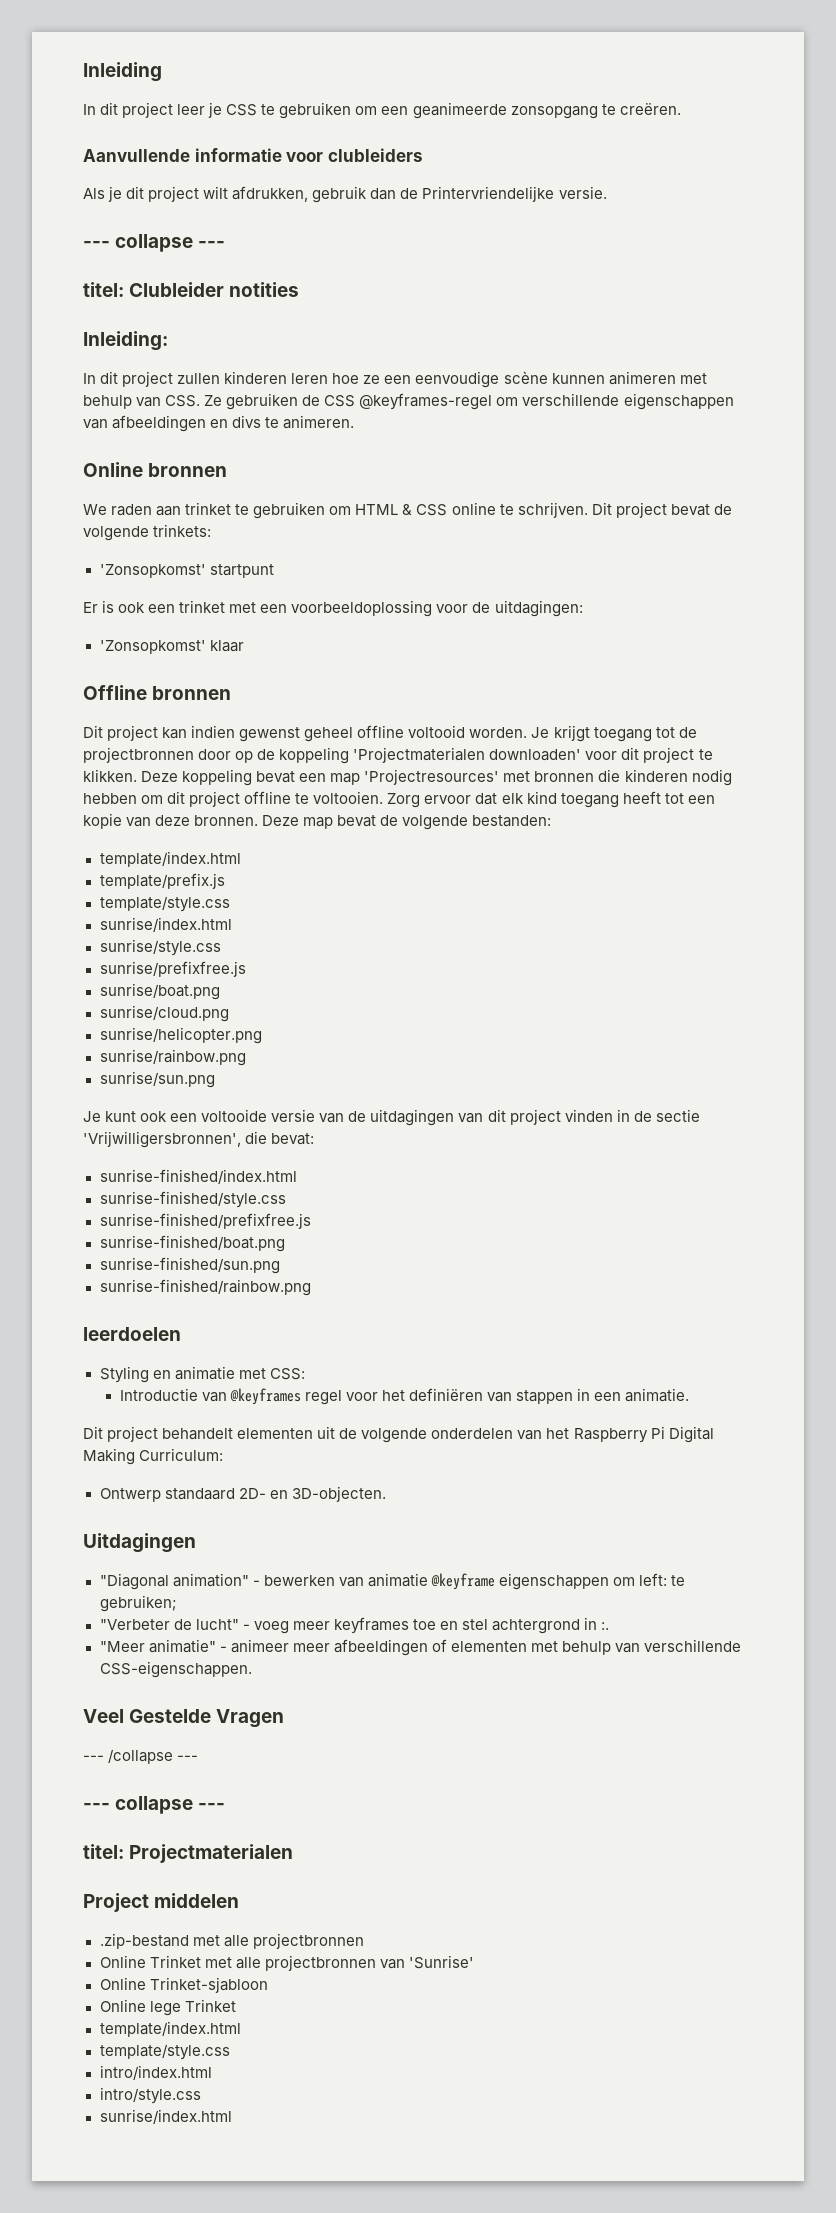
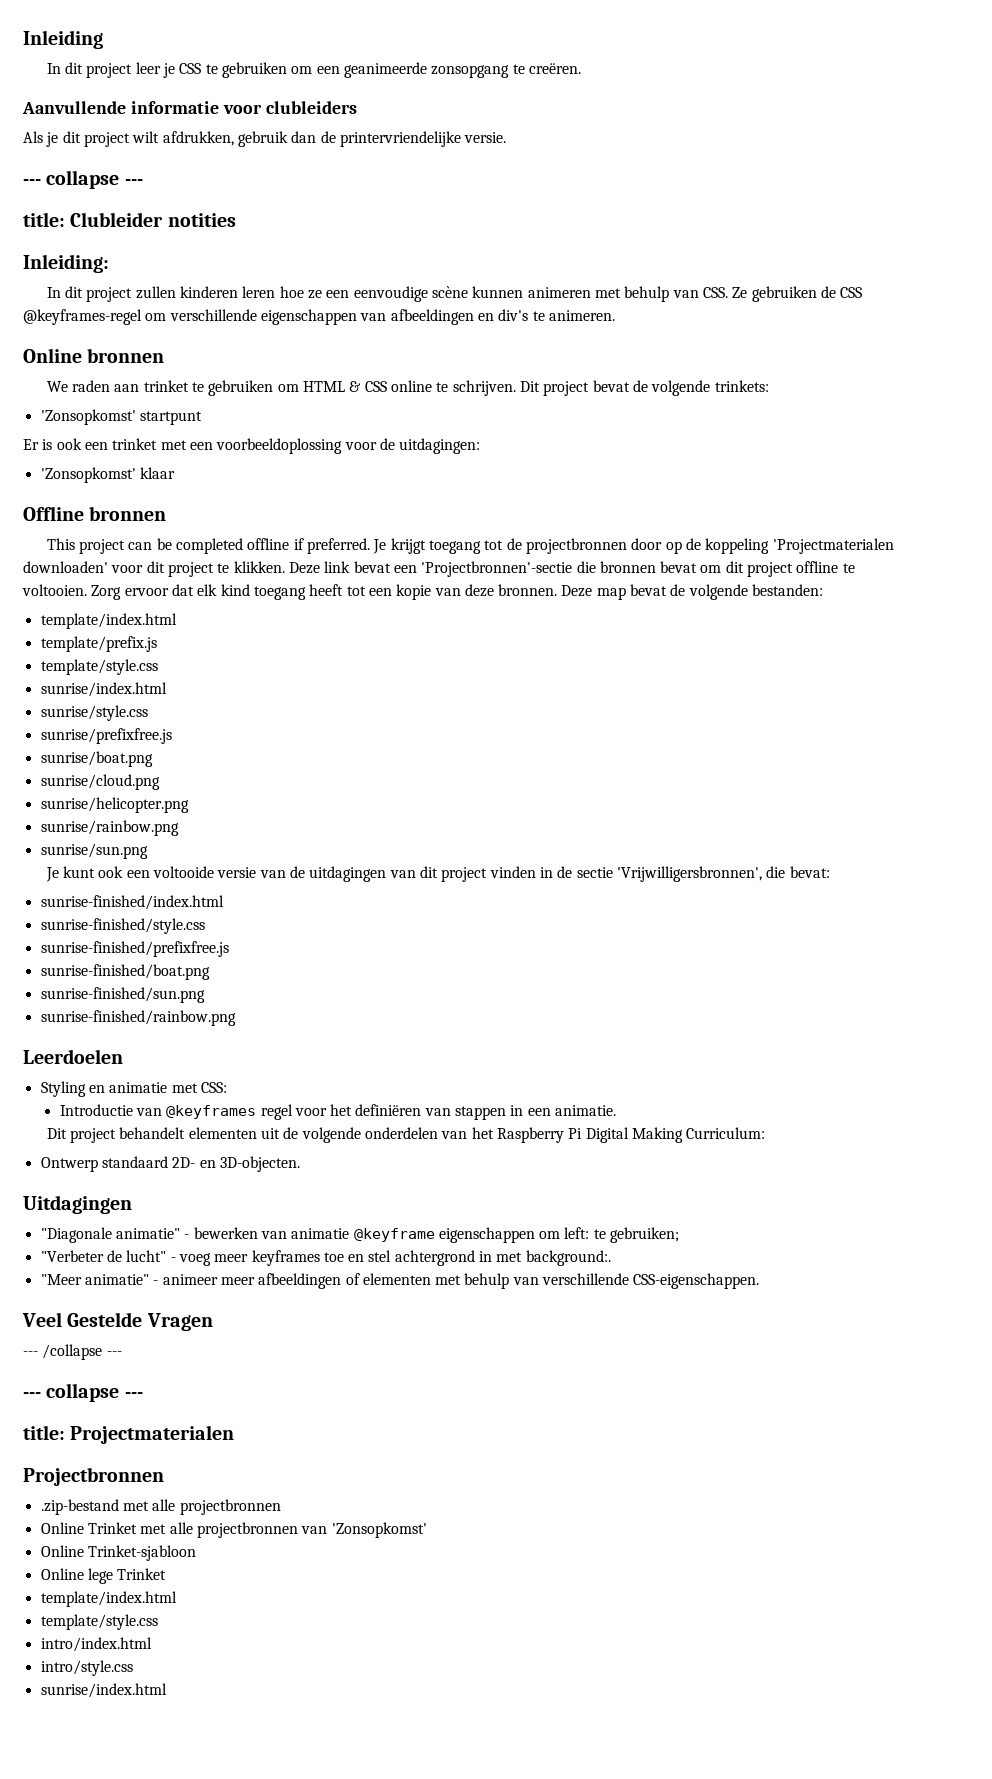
- Als je dit project wilt afdrukken, gebruik dan de Printervriendelijke versie.
+ Als je dit project wilt afdrukken, gebruik dan de printervriendelijke versie.
- titel: Clubleider notities
+ title: Clubleider notities
- In dit project zullen kinderen leren hoe ze een eenvoudige scène kunnen animeren met behulp van CSS. Ze gebruiken de CSS @keyframes-regel om verschillende eigenschappen van afbeeldingen en divs te animeren.
+ In dit project zullen kinderen leren hoe ze een eenvoudige scène kunnen animeren met behulp van CSS. Ze gebruiken de CSS @keyframes-regel om verschillende eigenschappen van afbeeldingen en div's te animeren.
- Dit project kan indien gewenst geheel offline voltooid worden.
+ This project can be completed offline if preferred.
- Deze koppeling bevat een map 'Projectresources' met bronnen die kinderen nodig hebben om dit project offline te voltooien.
+ Deze link bevat een 'Projectbronnen'-sectie die bronnen bevat om dit project offline te voltooien.
- leerdoelen
+ Leerdoelen
- "Diagonal animation" - bewerken van animatie @keyframe eigenschappen om left: te gebruiken;
+ "Diagonale animatie" - bewerken van animatie @keyframe eigenschappen om left: te gebruiken;
- "Verbeter de lucht" - voeg meer keyframes toe en stel achtergrond in :.
+ "Verbeter de lucht" - voeg meer keyframes toe en stel achtergrond in met background:.
- titel: Projectmaterialen
+ title: Projectmaterialen
- Project middelen
+ Projectbronnen
- Online Trinket met alle projectbronnen van 'Sunrise'
+ Online Trinket met alle projectbronnen van 'Zonsopkomst'

